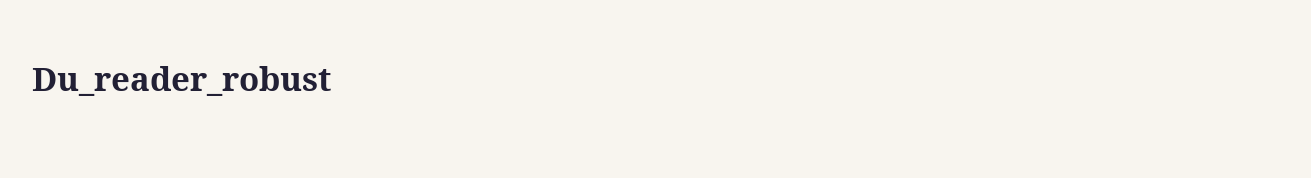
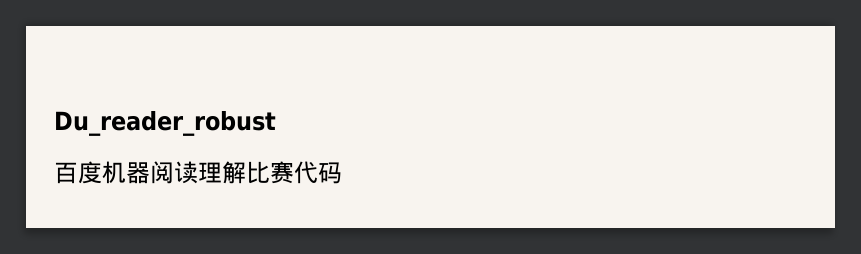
+ 百度机器阅读理解比赛代码

